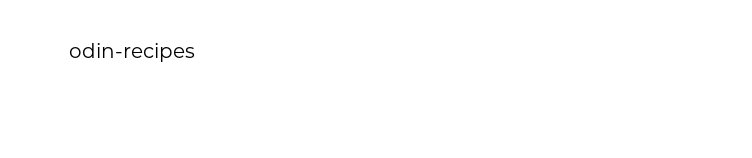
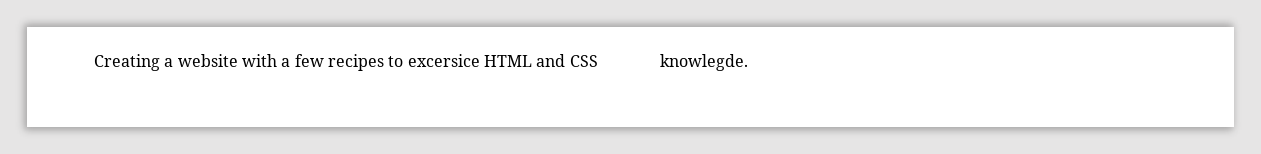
- odin-recipes
+ Creating a website with a few recipes to excersice HTML and CSS knowlegde.

